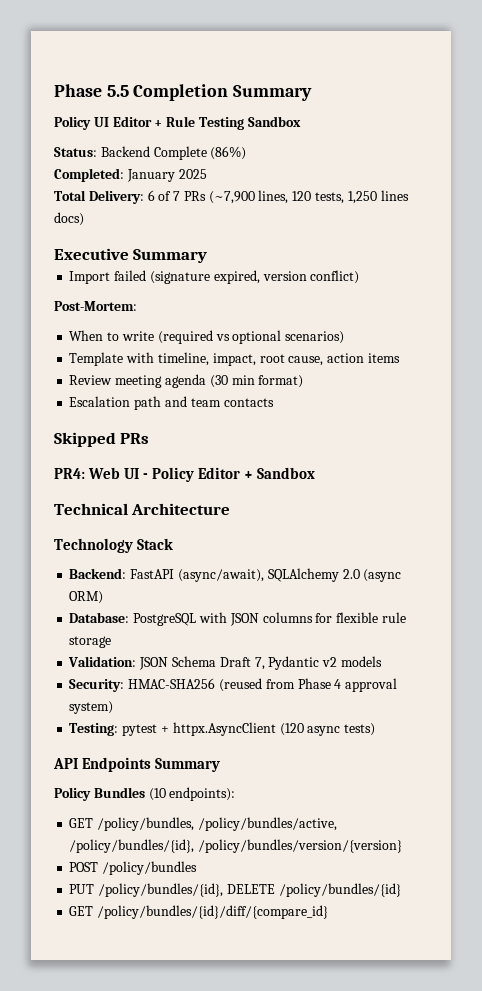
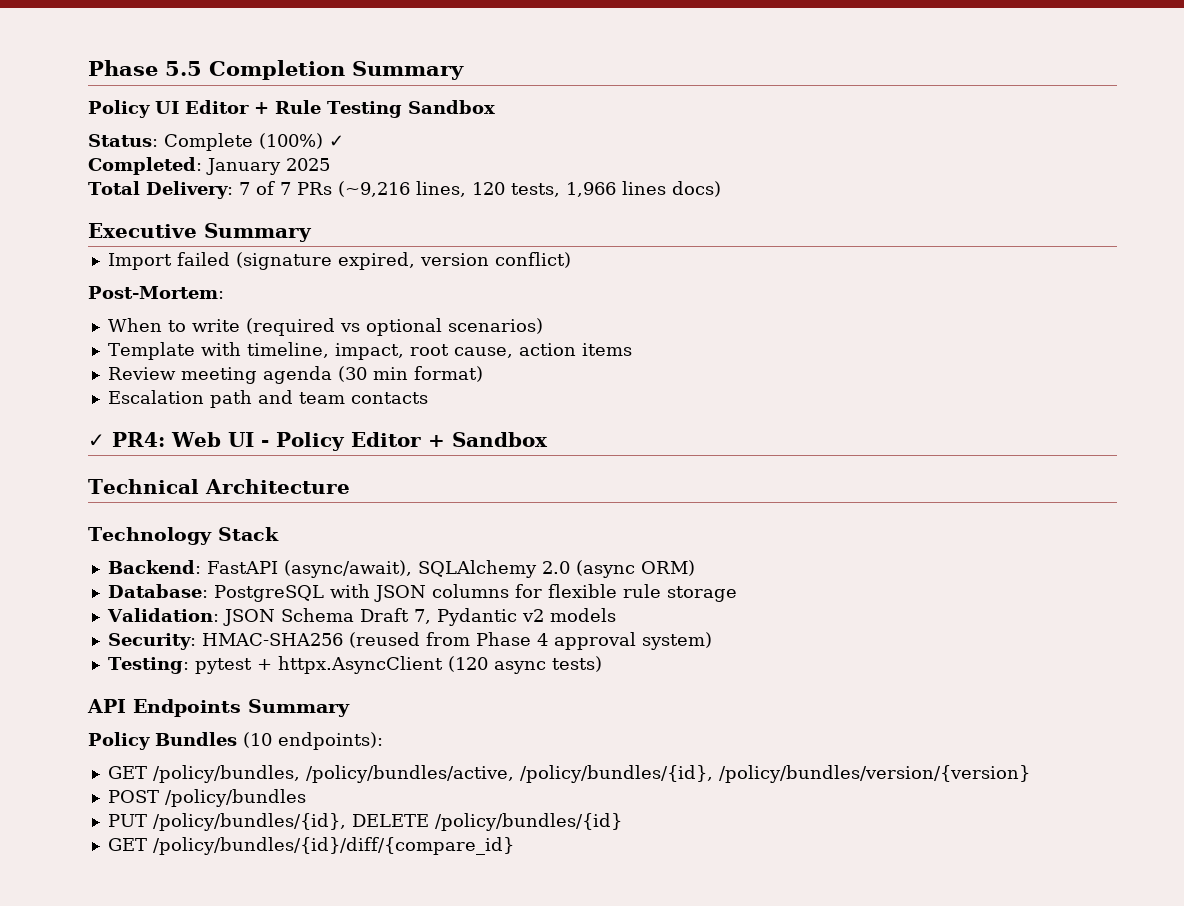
- Status: Backend Complete (86%)
+ Status: Complete (100%) ✓
- Total Delivery: 6 of 7 PRs (~7,900 lines, 120 tests, 1,250 lines docs)
+ Total Delivery: 7 of 7 PRs (~9,216 lines, 120 tests, 1,966 lines docs)
- Skipped PRs
- PR4: Web UI - Policy Editor + Sandbox
+ ✓ PR4: Web UI - Policy Editor + Sandbox

